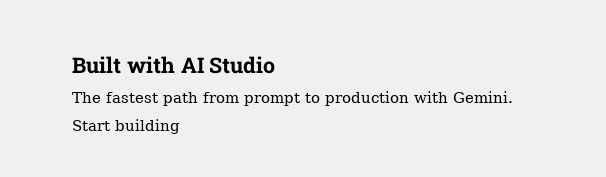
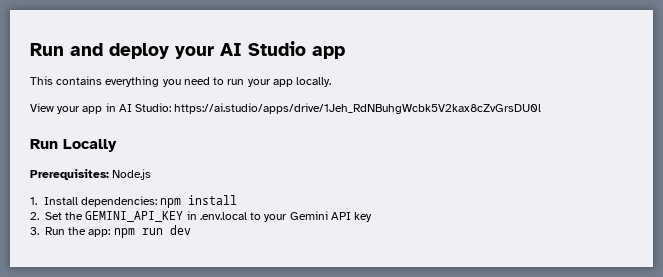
- Built with AI Studio
- The fastest path from prompt to production with Gemini.
- Start building
+ Run and deploy your AI Studio app
+ This contains everything you need to run your app locally.
+ View your app in AI Studio: https://ai.studio/apps/drive/1Jeh_RdNBuhgWcbk5V2kax8cZvGrsDU0l
+ Run Locally
+ Prerequisites: Node.js
+ 1. Install dependencies: npm install
+ 2. Set the GEMINI_API_KEY in .env.local to your Gemini API key
+ 3. Run the app: npm run dev

